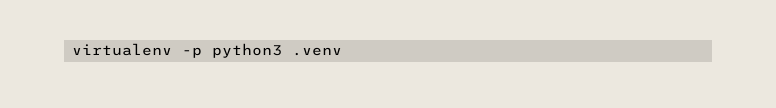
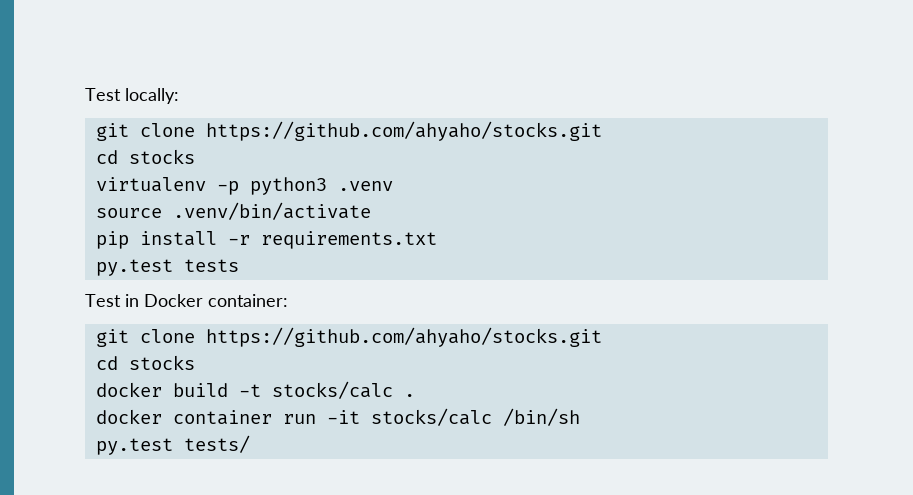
+ Test locally:
+ git clone https://github.com/ahyaho/stocks.git
+ cd stocks
  virtualenv -p python3 .venv
+ source .venv/bin/activate
+ pip install -r requirements.txt
+ py.test tests
+ Test in Docker container:
+ git clone https://github.com/ahyaho/stocks.git
+ cd stocks
+ docker build -t stocks/calc .
+ docker container run -it stocks/calc /bin/sh
+ py.test tests/

